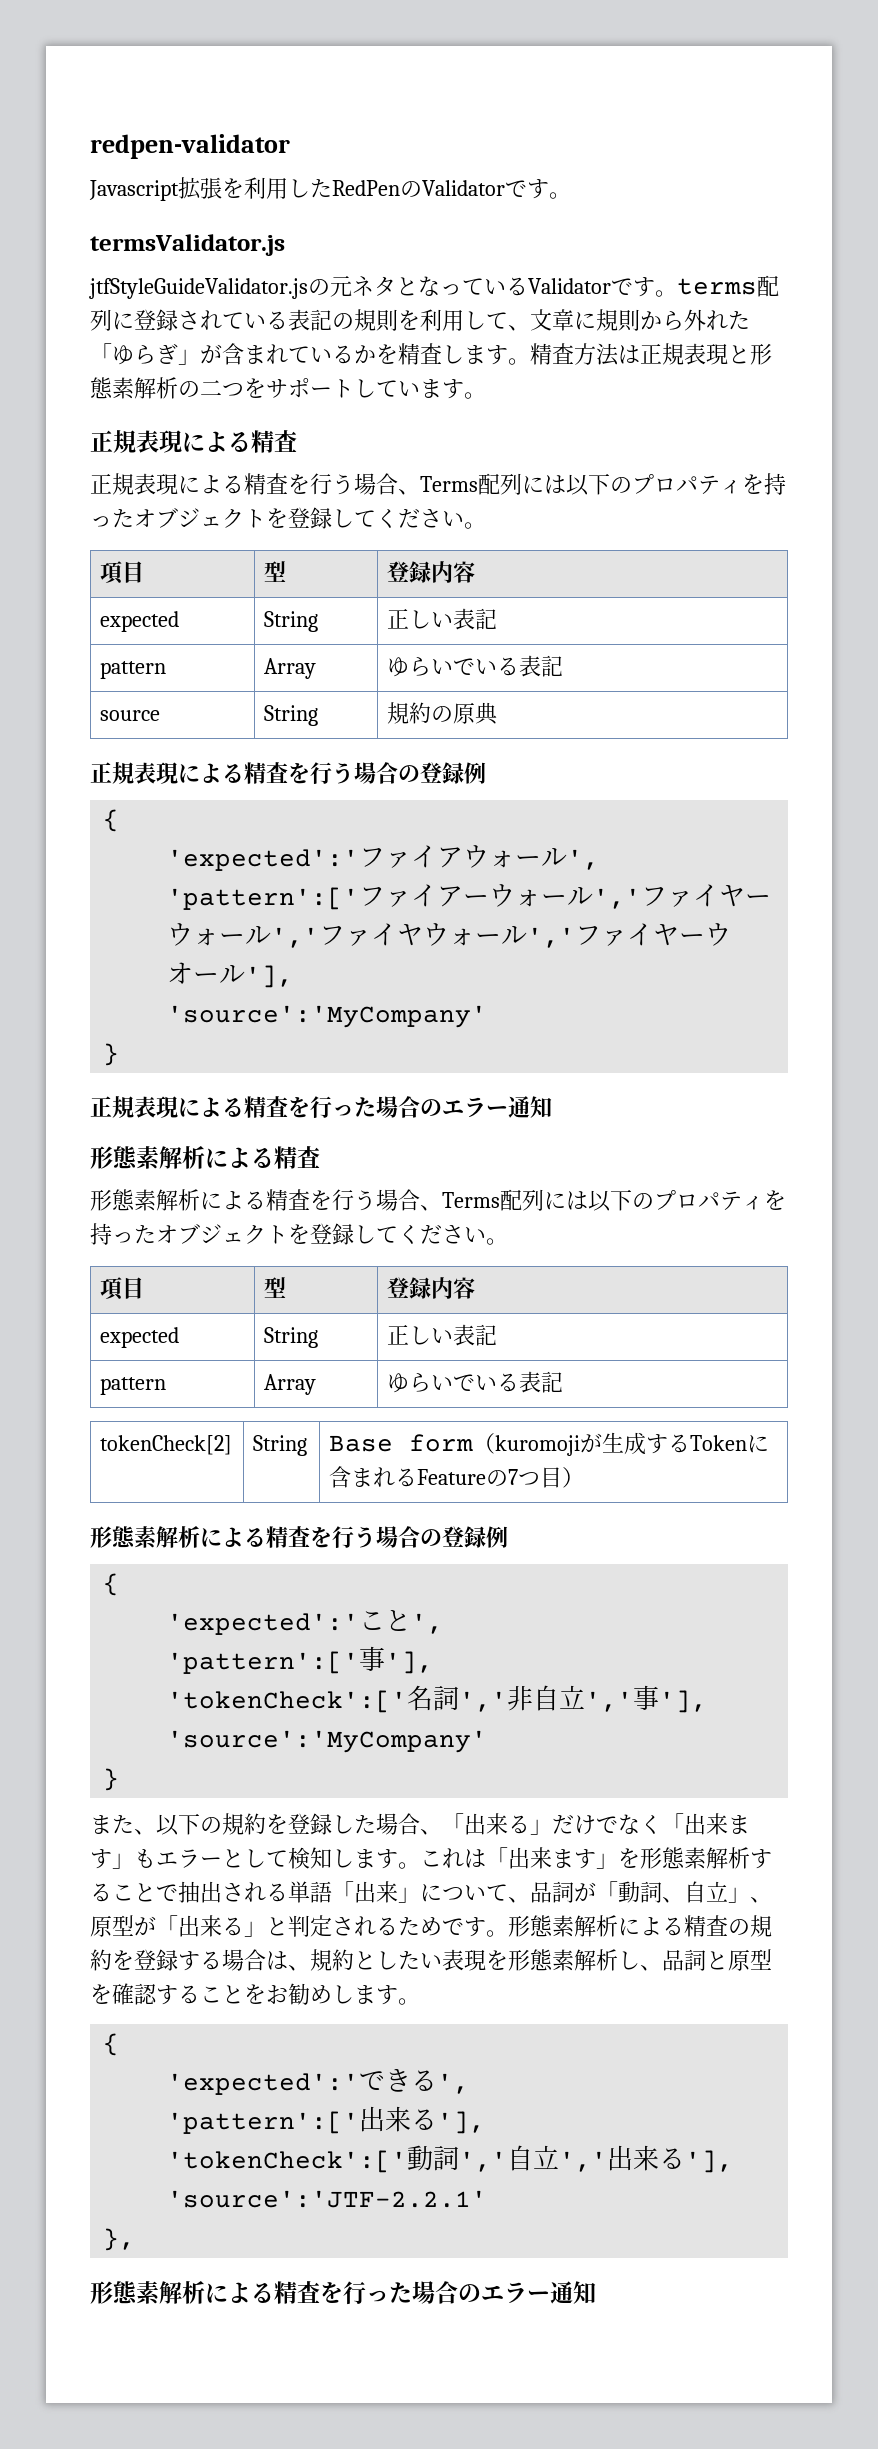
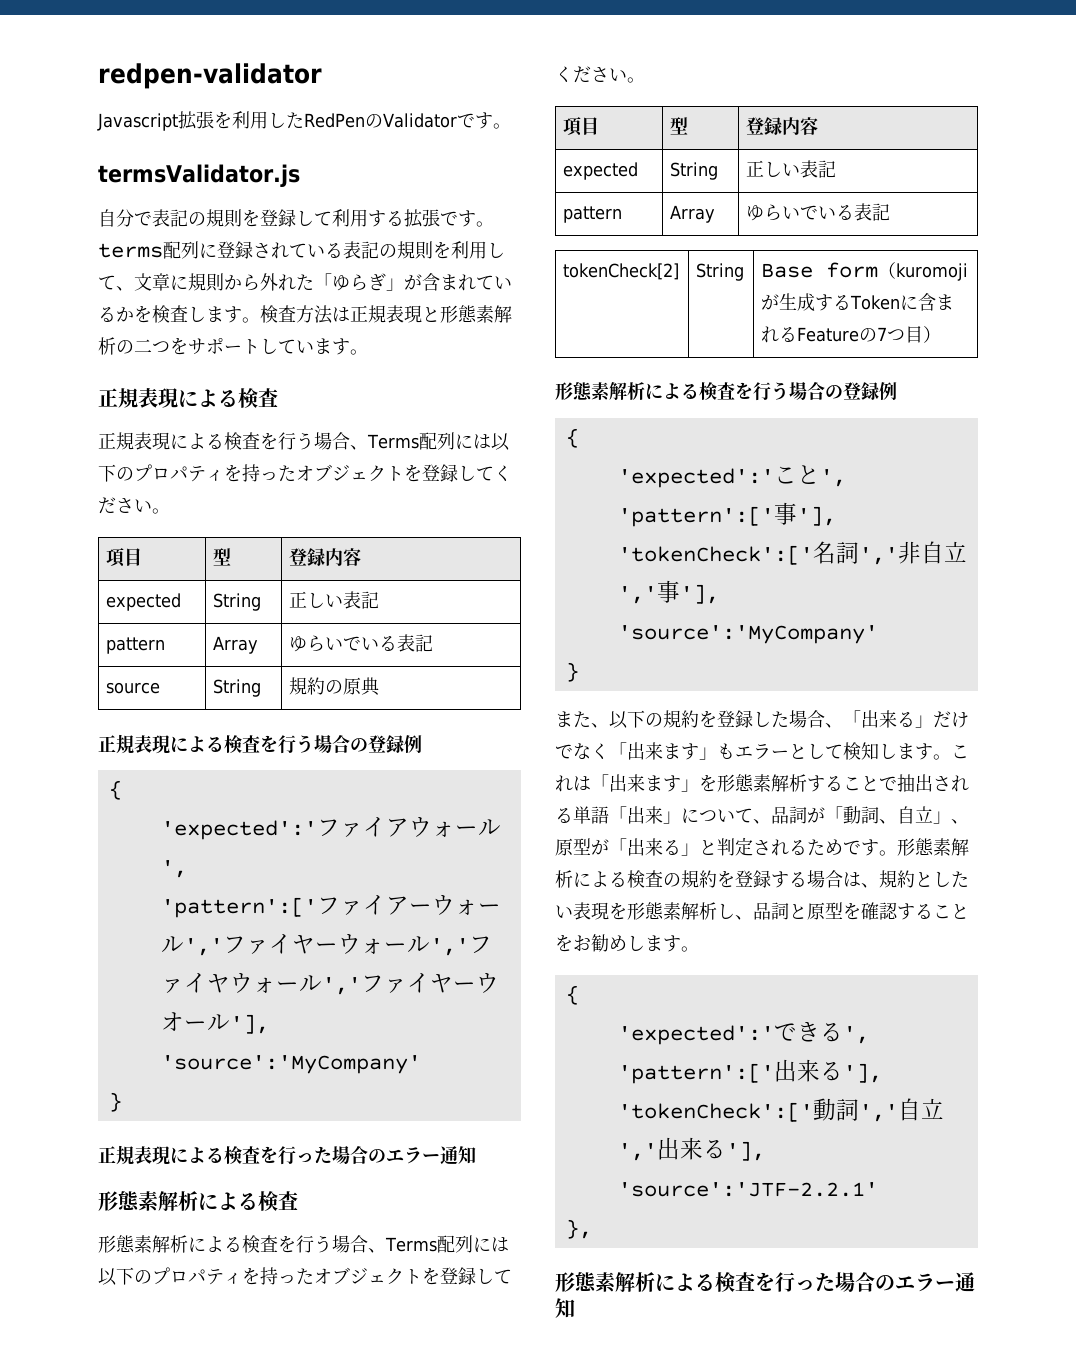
- jtfStyleGuideValidator.jsの元ネタとなっているValidatorです。terms配列に登録されている表記の規則を利用して、文章に規則から外れた「ゆらぎ」が含まれているかを精査します。
+ 自分で表記の規則を登録して利用する拡張です。terms配列に登録されている表記の規則を利用して、文章に規則から外れた「ゆらぎ」が含まれているかを検査します。
- 精査方法は正規表現と形態素解析の二つをサポートしています。
- 正規表現による精査
+ 検査方法は正規表現と形態素解析の二つをサポートしています。
+ 正規表現による検査
- 正規表現による精査を行う場合、Terms配列には以下のプロパティを持ったオブジェクトを登録してください。
+ 正規表現による検査を行う場合、Terms配列には以下のプロパティを持ったオブジェクトを登録してください。
- 正規表現による精査を行う場合の登録例
+ 正規表現による検査を行う場合の登録例
- 正規表現による精査を行った場合のエラー通知
- 形態素解析による精査
+ 正規表現による検査を行った場合のエラー通知
+ 形態素解析による検査
- 形態素解析による精査を行う場合、Terms配列には以下のプロパティを持ったオブジェクトを登録してください。
+ 形態素解析による検査を行う場合、Terms配列には以下のプロパティを持ったオブジェクトを登録してください。
- 形態素解析による精査を行う場合の登録例
+ 形態素解析による検査を行う場合の登録例
- 形態素解析による精査の規約を登録する場合は、規約としたい表現を形態素解析し、品詞と原型を確認することをお勧めします。
+ 形態素解析による検査の規約を登録する場合は、規約としたい表現を形態素解析し、品詞と原型を確認することをお勧めします。
- 形態素解析による精査を行った場合のエラー通知
+ 形態素解析による検査を行った場合のエラー通知

